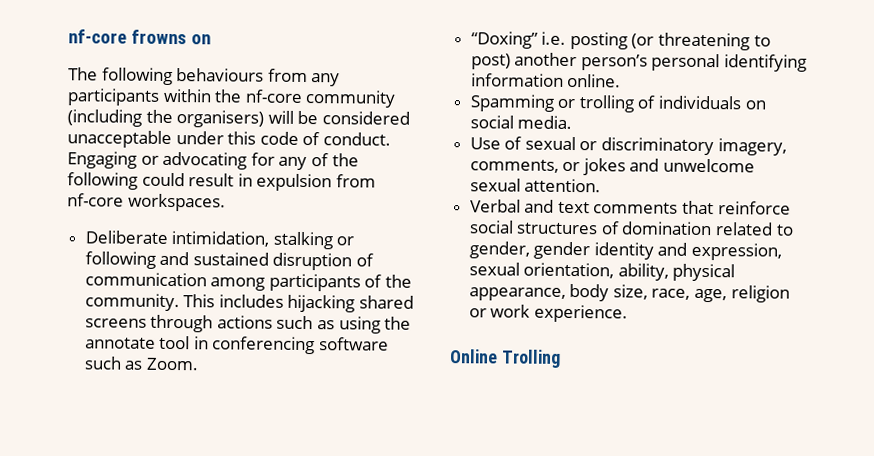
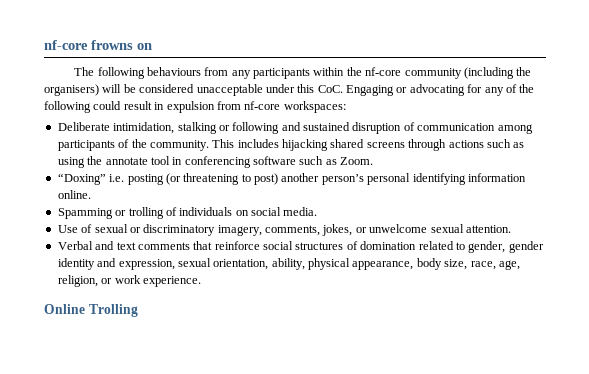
- The following behaviours from any participants within the nf-core community (including the organisers) will be considered unacceptable under this code of conduct. Engaging or advocating for any of the following could result in expulsion from nf-core workspaces.
+ The following behaviours from any participants within the nf-core community (including the organisers) will be considered unacceptable under this CoC. Engaging or advocating for any of the following could result in expulsion from nf-core workspaces:
- Use of sexual or discriminatory imagery, comments, or jokes and unwelcome sexual attention.
+ Use of sexual or discriminatory imagery, comments, jokes, or unwelcome sexual attention.
- Verbal and text comments that reinforce social structures of domination related to gender, gender identity and expression, sexual orientation, ability, physical appearance, body size, race, age, religion or work experience.
+ Verbal and text comments that reinforce social structures of domination related to gender, gender identity and expression, sexual orientation, ability, physical appearance, body size, race, age, religion, or work experience.

